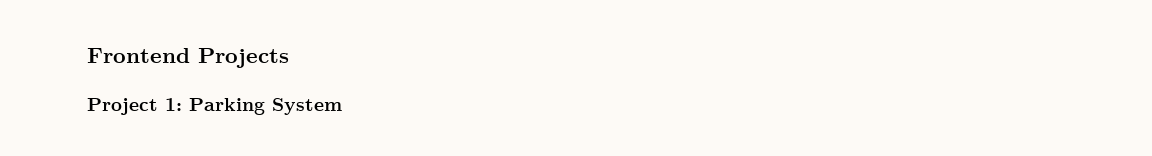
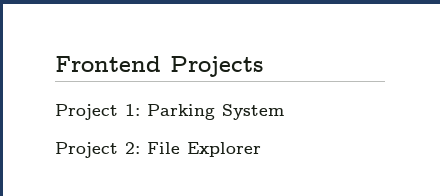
+ Project 2: File Explorer

